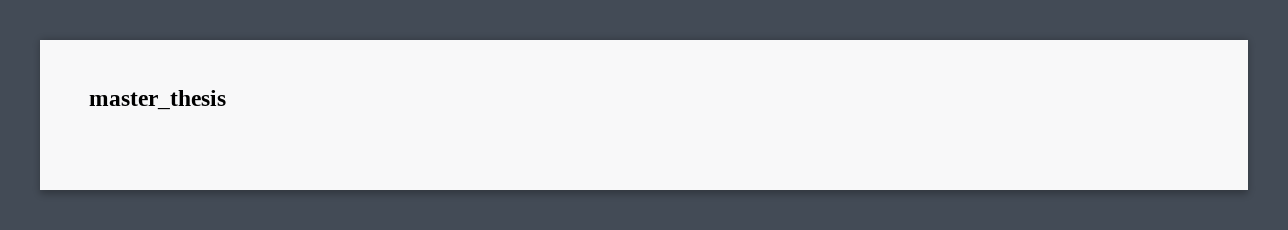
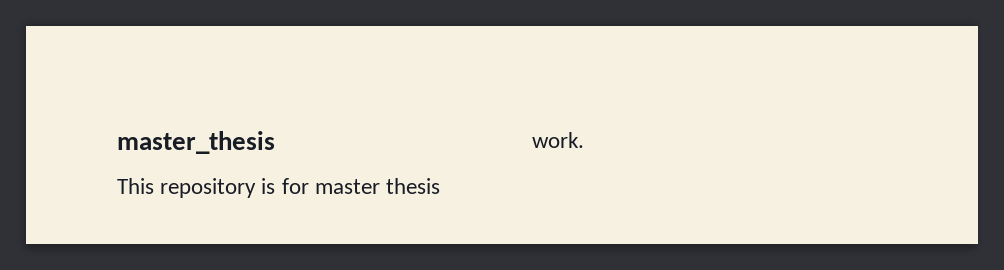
+ This repository is for master thesis work.

